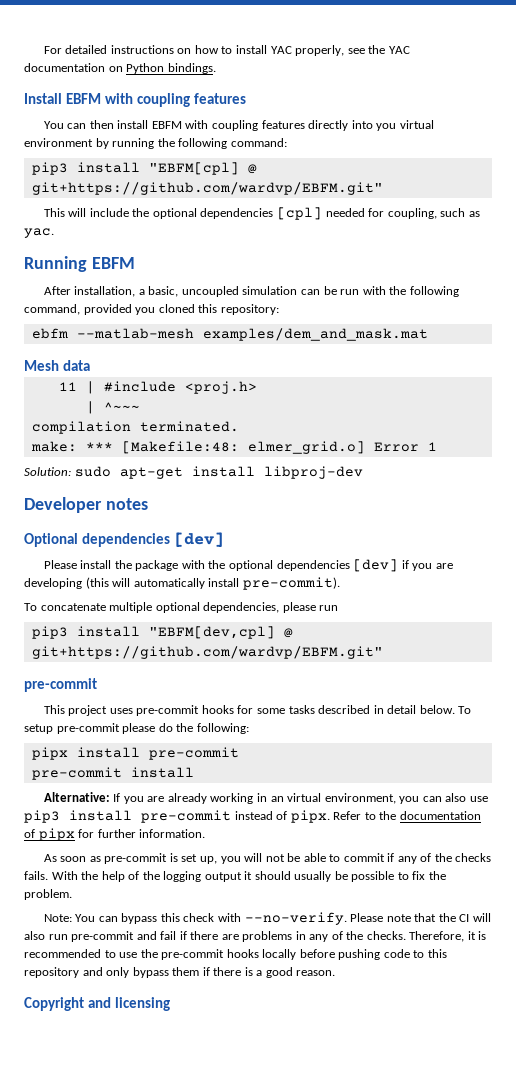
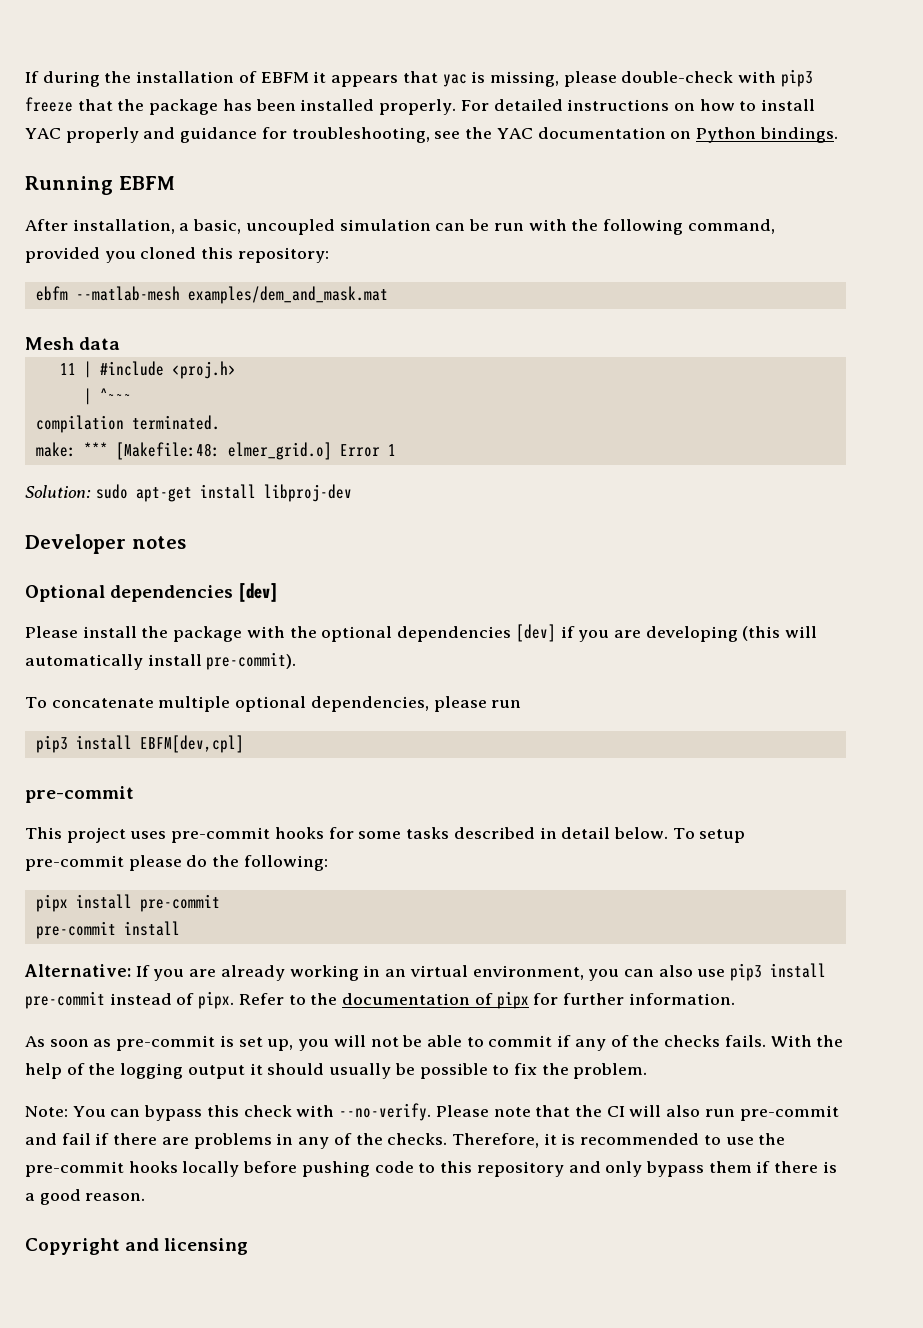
+ If during the installation of EBFM it appears that yac is missing, please double-check with pip3 freeze that the package has been installed properly.
- For detailed instructions on how to install YAC properly, see the YAC documentation on Python bindings.
+ For detailed instructions on how to install YAC properly and guidance for troubleshooting, see the YAC documentation on Python bindings.
- Install EBFM with coupling features
- You can then install EBFM with coupling features directly into you virtual environment by running the following command:
- pip3 install "EBFM[cpl] @ git+https://github.com/wardvp/EBFM.git"
- This will include the optional dependencies [cpl] needed for coupling, such as yac.
- pip3 install "EBFM[dev,cpl] @ git+https://github.com/wardvp/EBFM.git"
+ pip3 install EBFM[dev,cpl]

